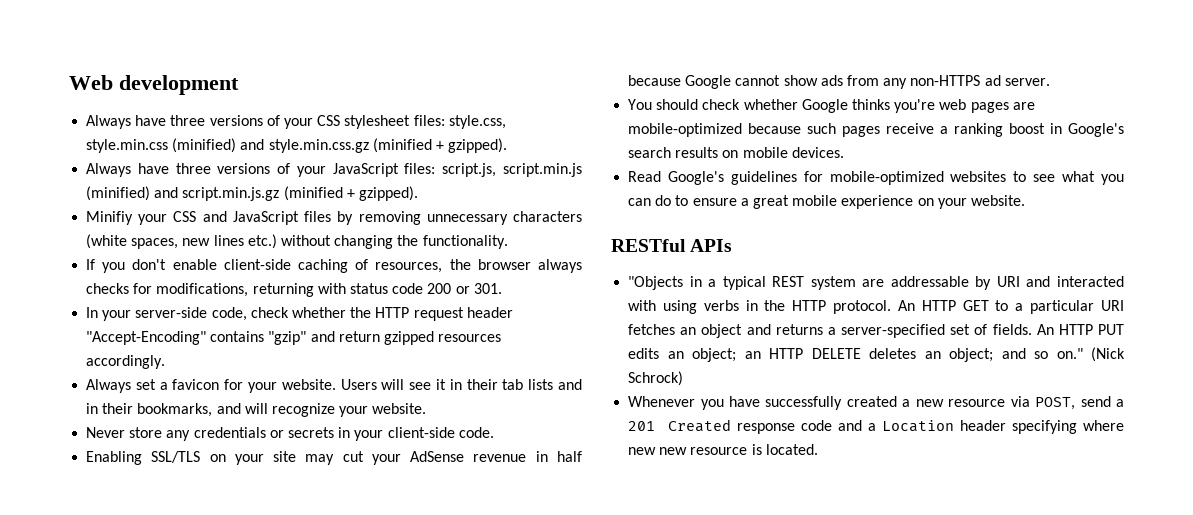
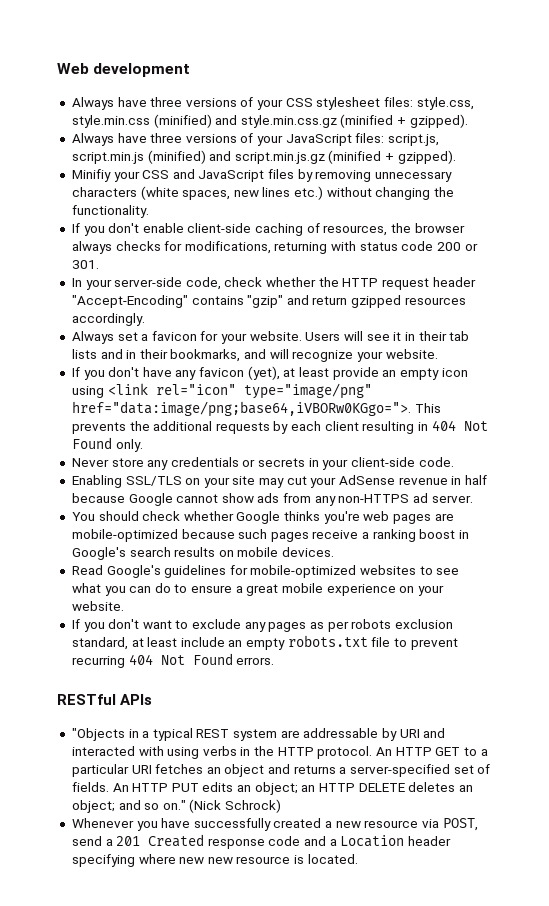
+ If you don't have any favicon (yet), at least provide an empty icon using <link rel="icon" type="image/png" href="data:image/png;base64,iVBORw0KGgo=">. This prevents the additional requests by each client resulting in 404 Not Found only.
+ If you don't want to exclude any pages as per robots exclusion standard, at least include an empty robots.txt file to prevent recurring 404 Not Found errors.

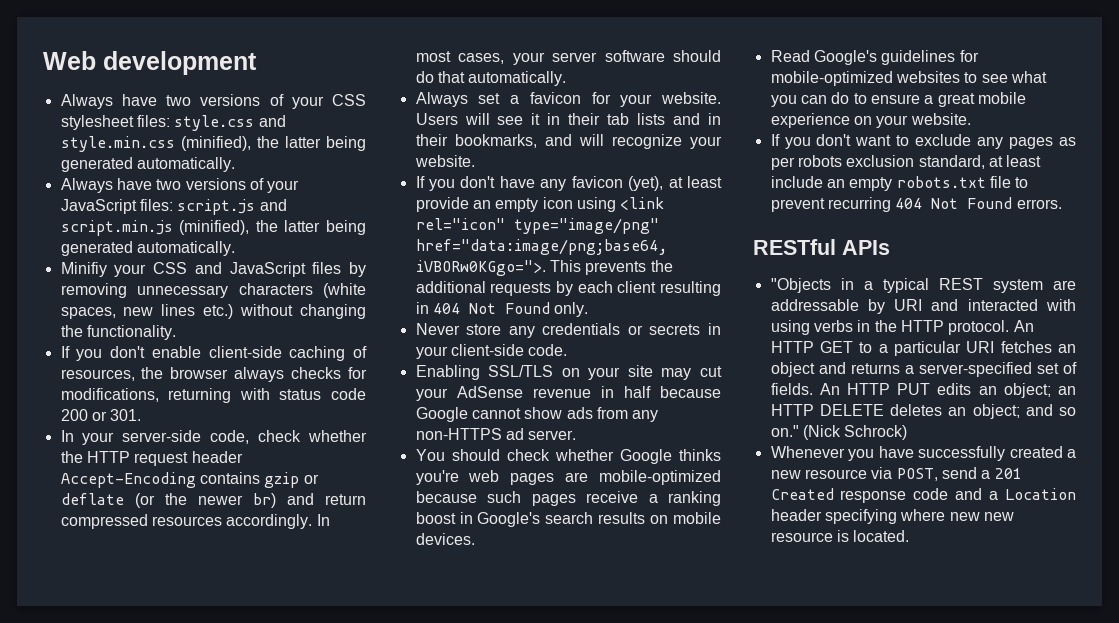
- Always have three versions of your CSS stylesheet files: style.css, style.min.css (minified) and style.min.css.gz (minified + gzipped).
- Always have three versions of your JavaScript files: script.js, script.min.js (minified) and script.min.js.gz (minified + gzipped).
+ Always have two versions of your CSS stylesheet files: style.css and style.min.css (minified), the latter being generated automatically.
+ Always have two versions of your JavaScript files: script.js and script.min.js (minified), the latter being generated automatically.
- In your server-side code, check whether the HTTP request header "Accept-Encoding" contains "gzip" and return gzipped resources accordingly.
+ In your server-side code, check whether the HTTP request header Accept-Encoding contains gzip or deflate (or the newer br) and return compressed resources accordingly. In most cases, your server software should do that automatically.

